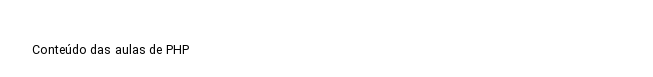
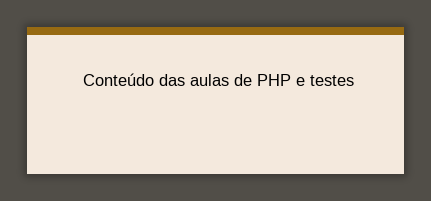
- Conteúdo das aulas de PHP
+ Conteúdo das aulas de PHP e testes

